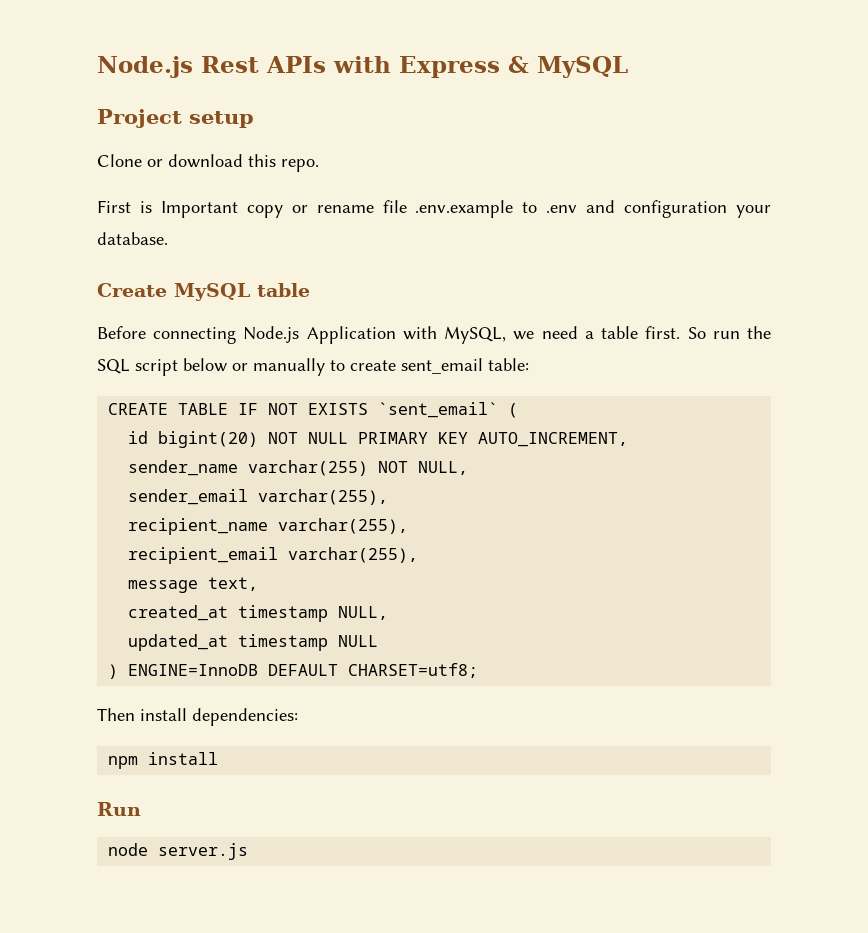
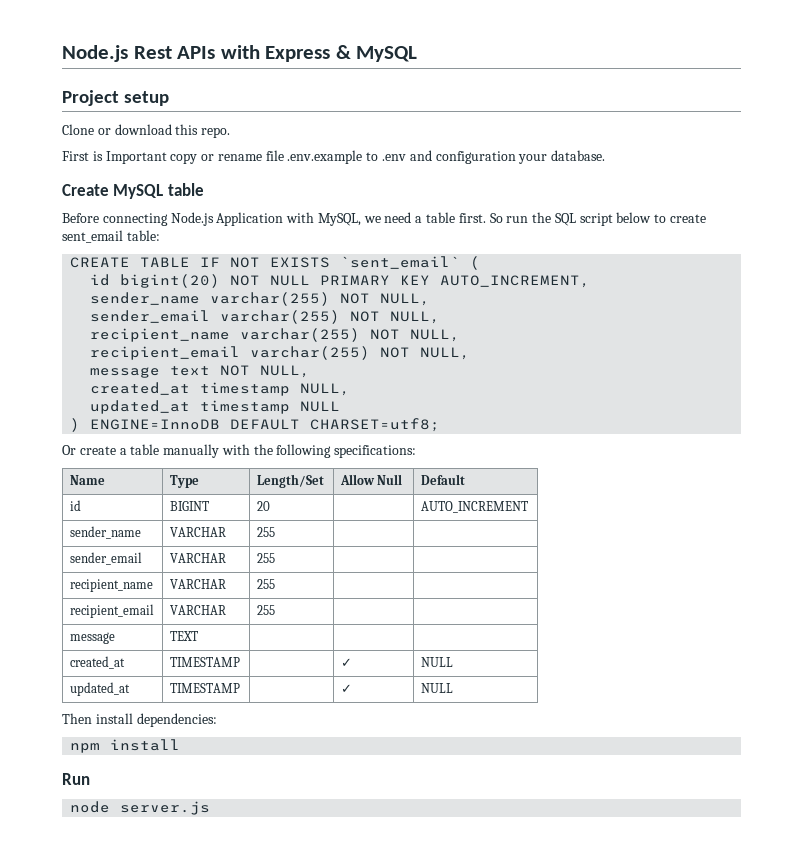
- So run the SQL script below or manually to create sent_email table:
+ So run the SQL script below to create sent_email table:
- sender_email varchar(255),
- recipient_name varchar(255),
- recipient_email varchar(255),
- message text,
+ sender_email varchar(255) NOT NULL,
+ recipient_name varchar(255) NOT NULL,
+ recipient_email varchar(255) NOT NULL,
+ message text NOT NULL,
+ Or create a table manually with the following specifications:
+ Name | Type | Length/Set | Allow Null | Default
+ id | BIGINT | 20 | | AUTO_INCREMENT
+ sender_name | VARCHAR | 255 | |
+ sender_email | VARCHAR | 255 | |
+ recipient_name | VARCHAR | 255 | |
+ recipient_email | VARCHAR | 255 | |
+ message | TEXT | | |
+ created_at | TIMESTAMP | | ✓ | NULL
+ updated_at | TIMESTAMP | | ✓ | NULL

